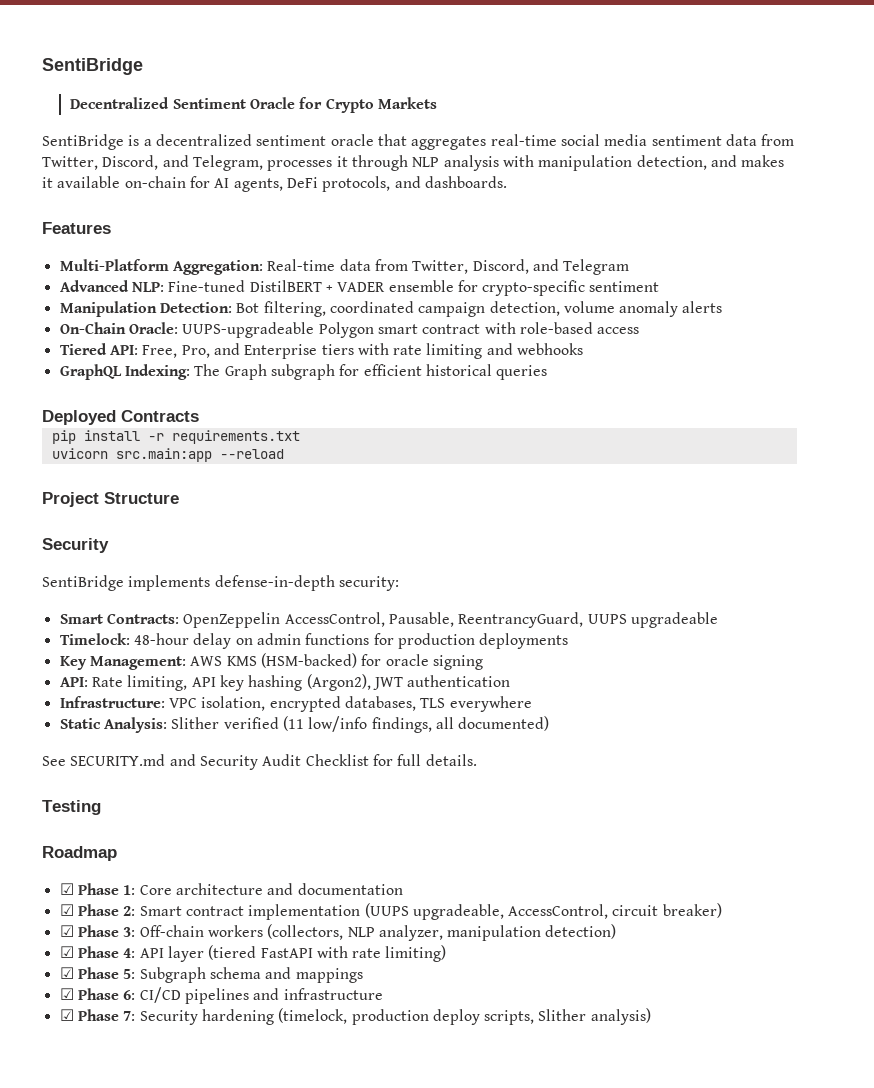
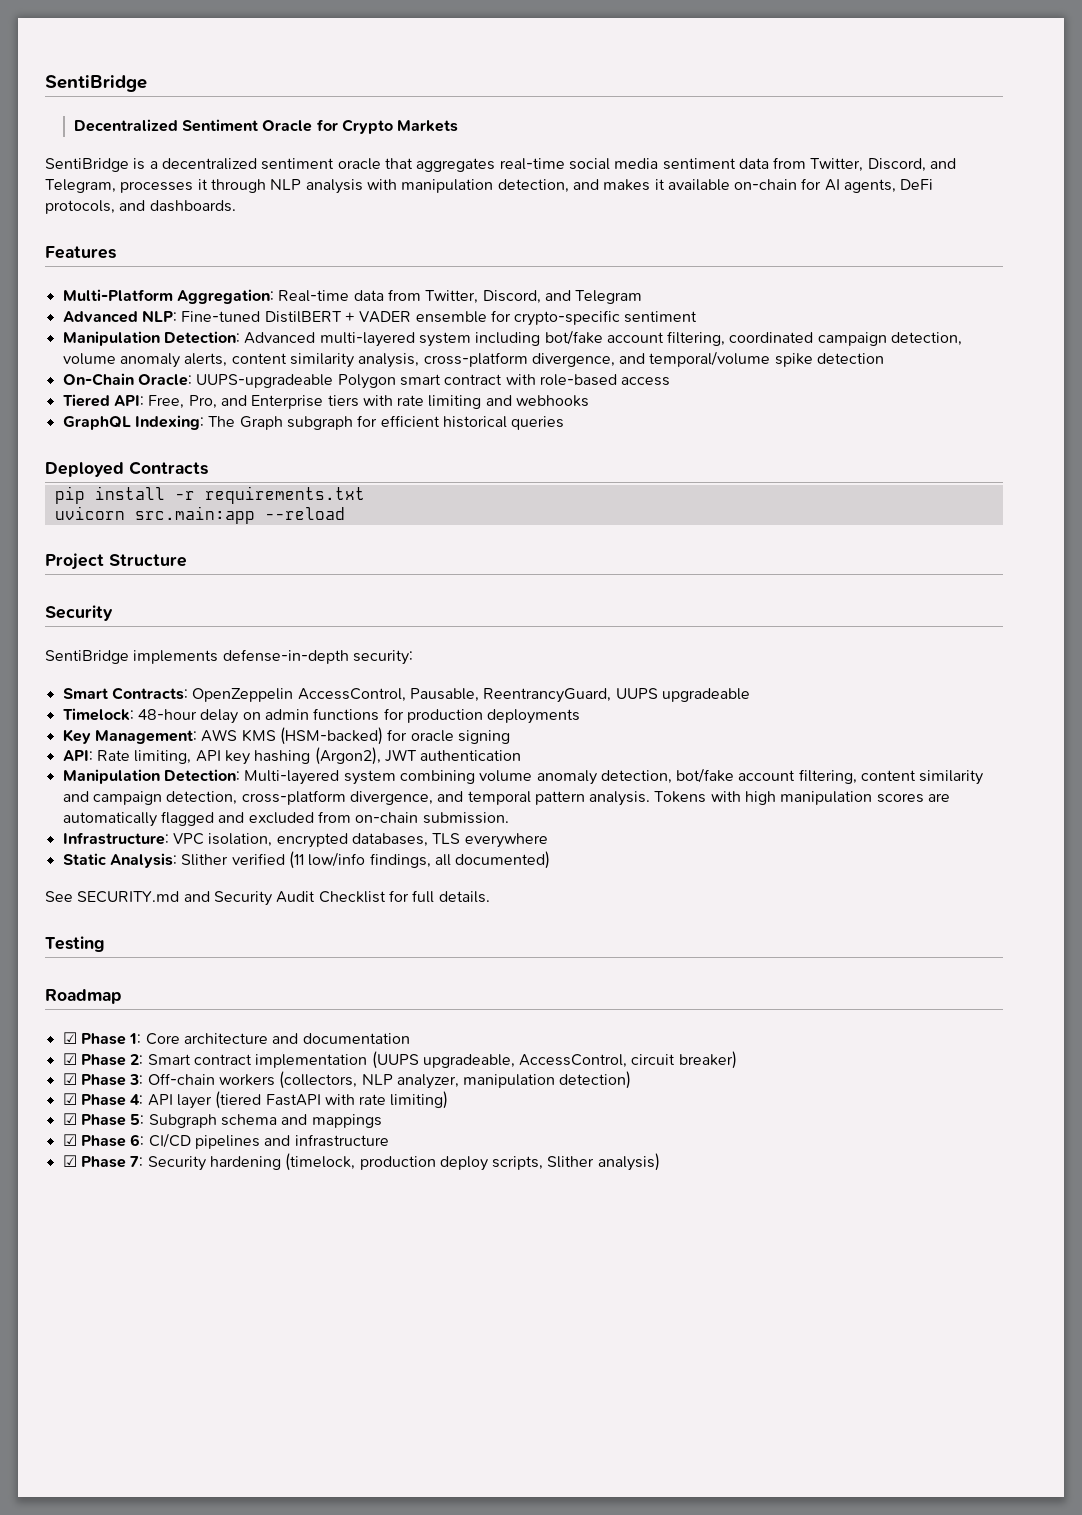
- Manipulation Detection: Bot filtering, coordinated campaign detection, volume anomaly alerts
+ Manipulation Detection: Advanced multi-layered system including bot/fake account filtering, coordinated campaign detection, volume anomaly alerts, content similarity analysis, cross-platform divergence, and temporal/volume spike detection
+ Manipulation Detection: Multi-layered system combining volume anomaly detection, bot/fake account filtering, content similarity and campaign detection, cross-platform divergence, and temporal pattern analysis. Tokens with high manipulation scores are automatically flagged and excluded from on-chain submission.

